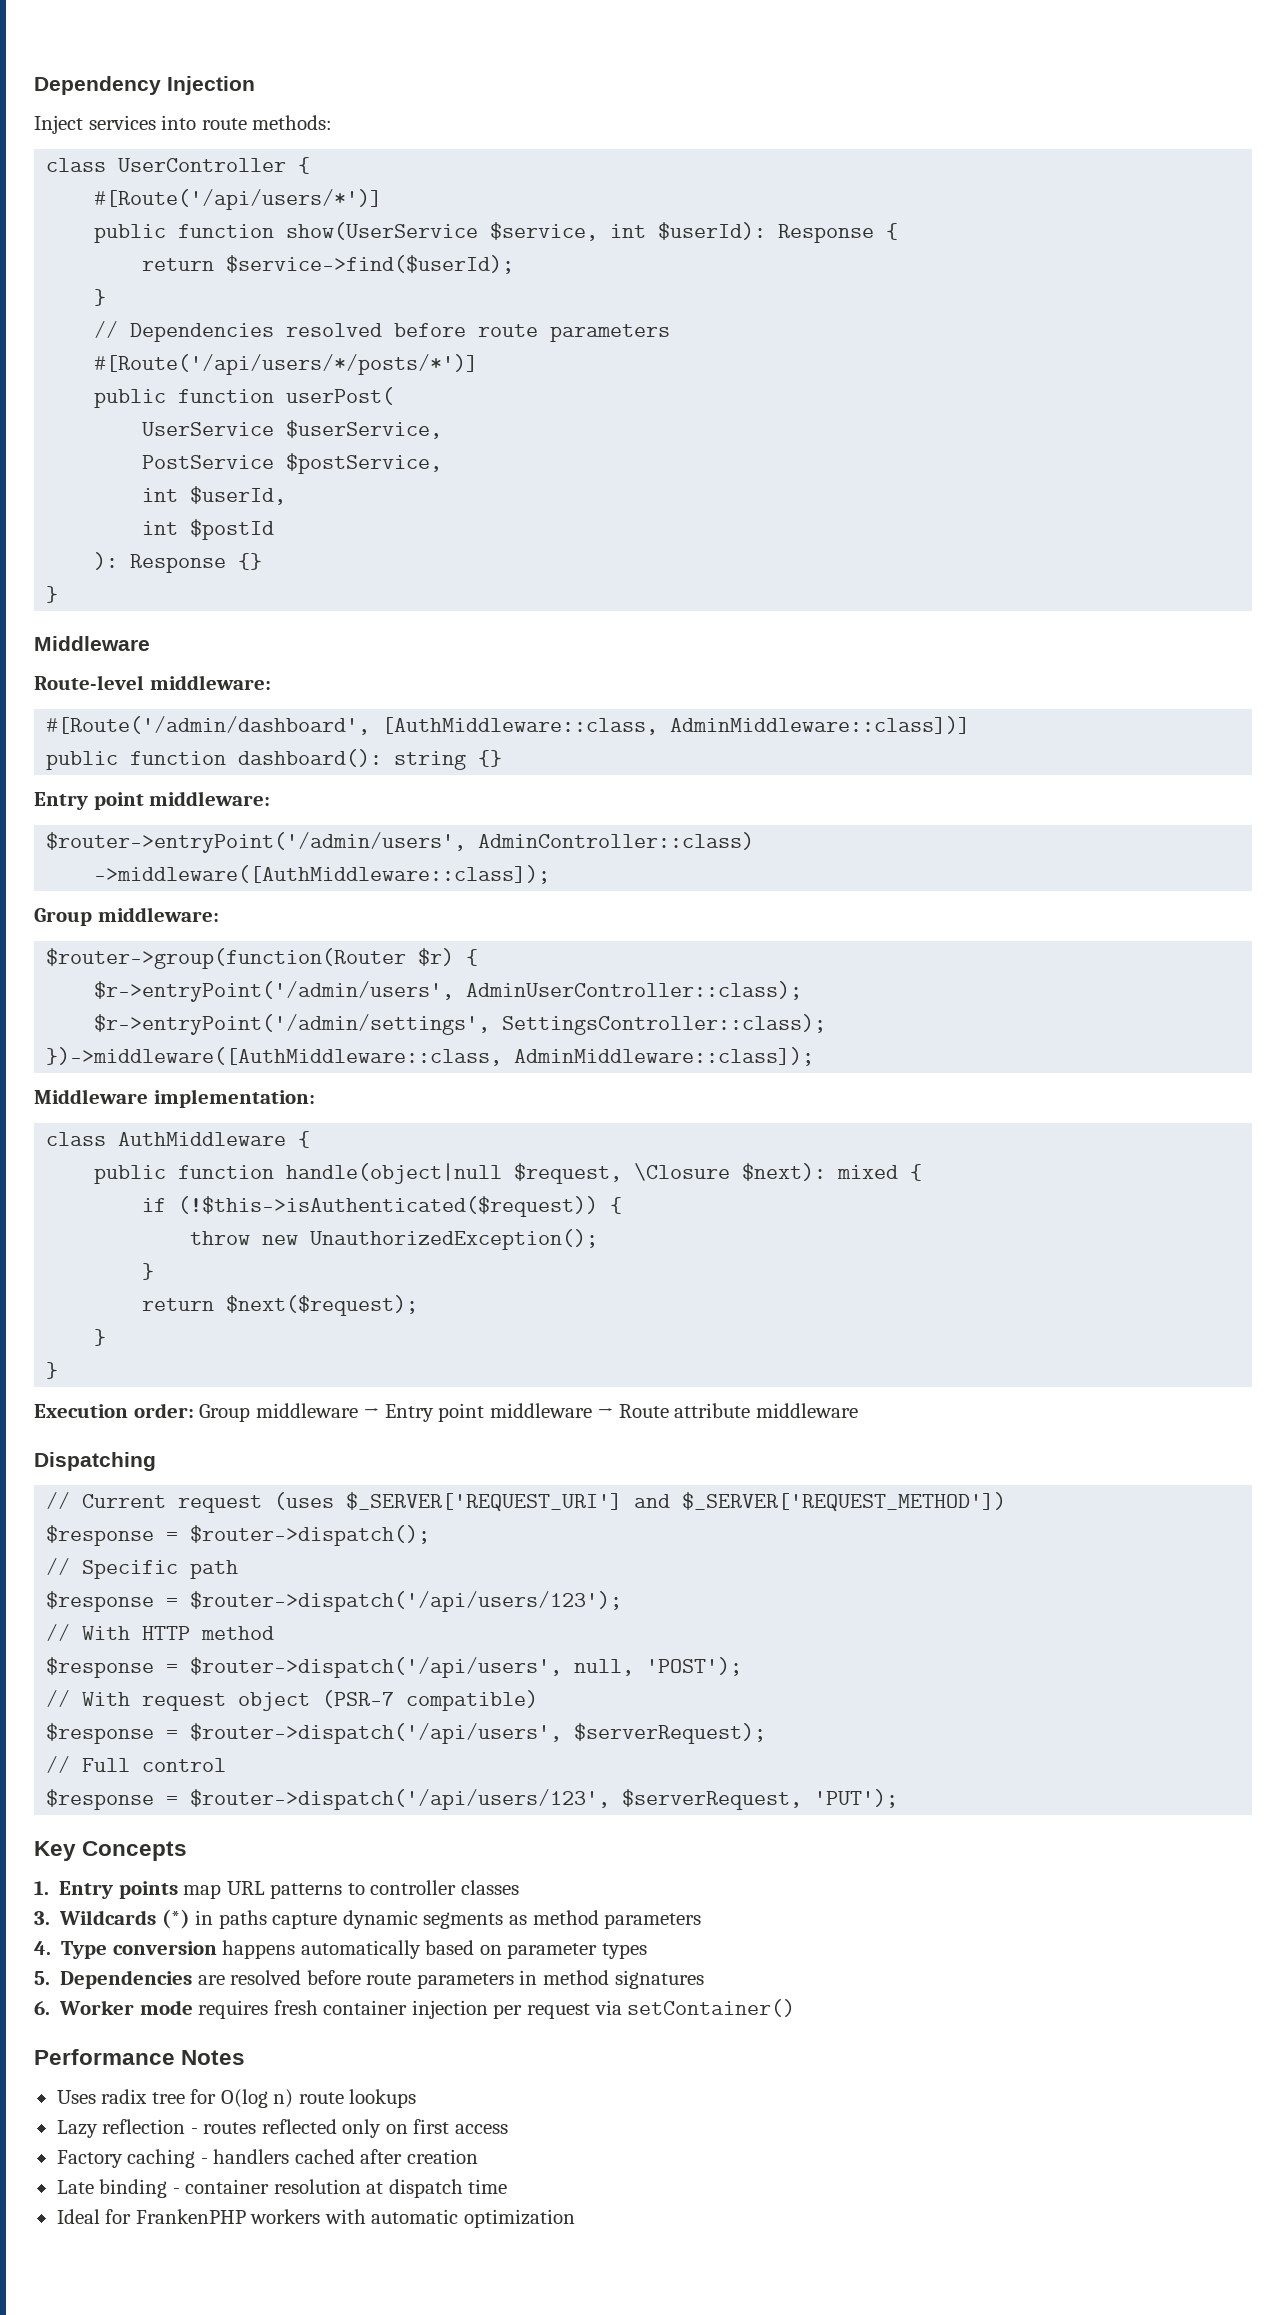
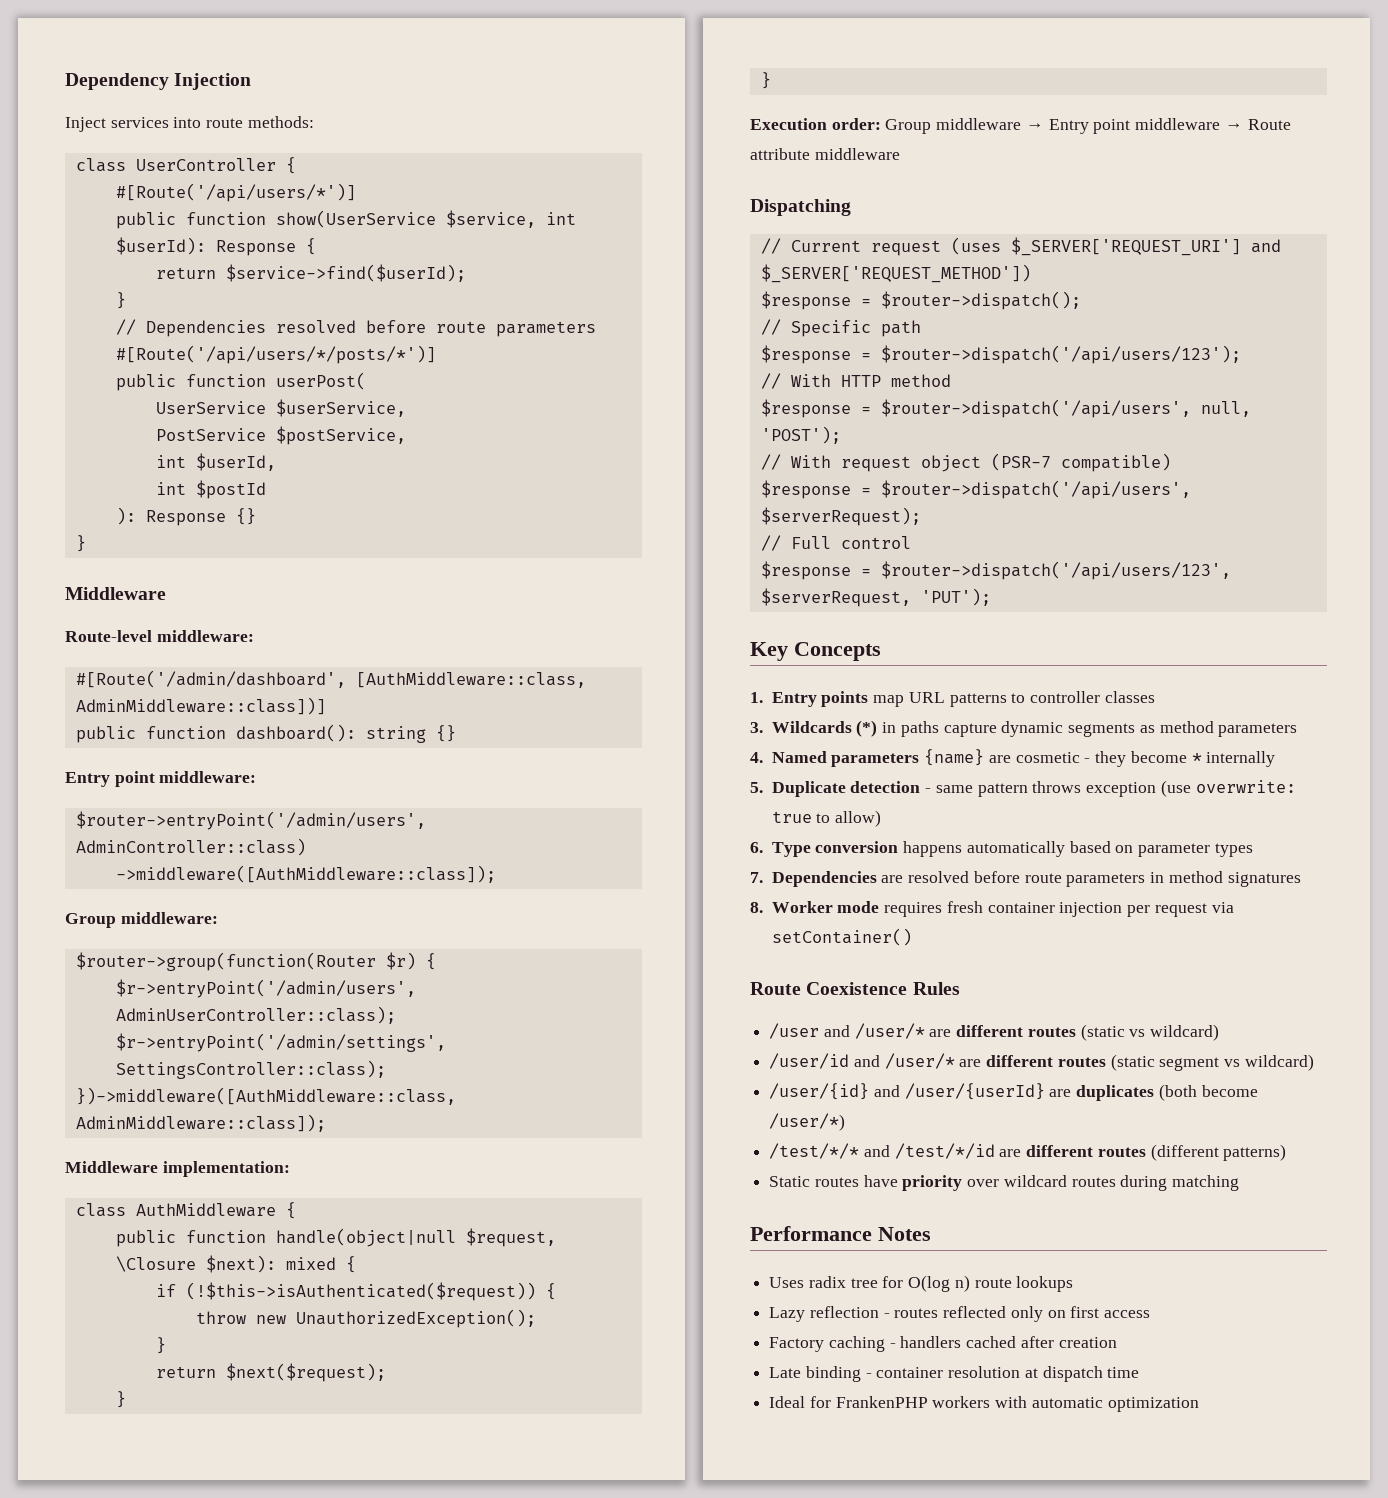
- 4. Type conversion happens automatically based on parameter types
+ 4. Named parameters {name} are cosmetic - they become * internally
+ 5. Duplicate detection - same pattern throws exception (use overwrite: true to allow)
+ 6. Type conversion happens automatically based on parameter types
- 5. Dependencies are resolved before route parameters in method signatures
+ 7. Dependencies are resolved before route parameters in method signatures
- 6. Worker mode requires fresh container injection per request via setContainer()
+ 8. Worker mode requires fresh container injection per request via setContainer()
+ Route Coexistence Rules
+ /user and /user/* are different routes (static vs wildcard)
+ /user/id and /user/* are different routes (static segment vs wildcard)
+ /user/{id} and /user/{userId} are duplicates (both become /user/*)
+ /test/*/* and /test/*/id are different routes (different patterns)
+ Static routes have priority over wildcard routes during matching

